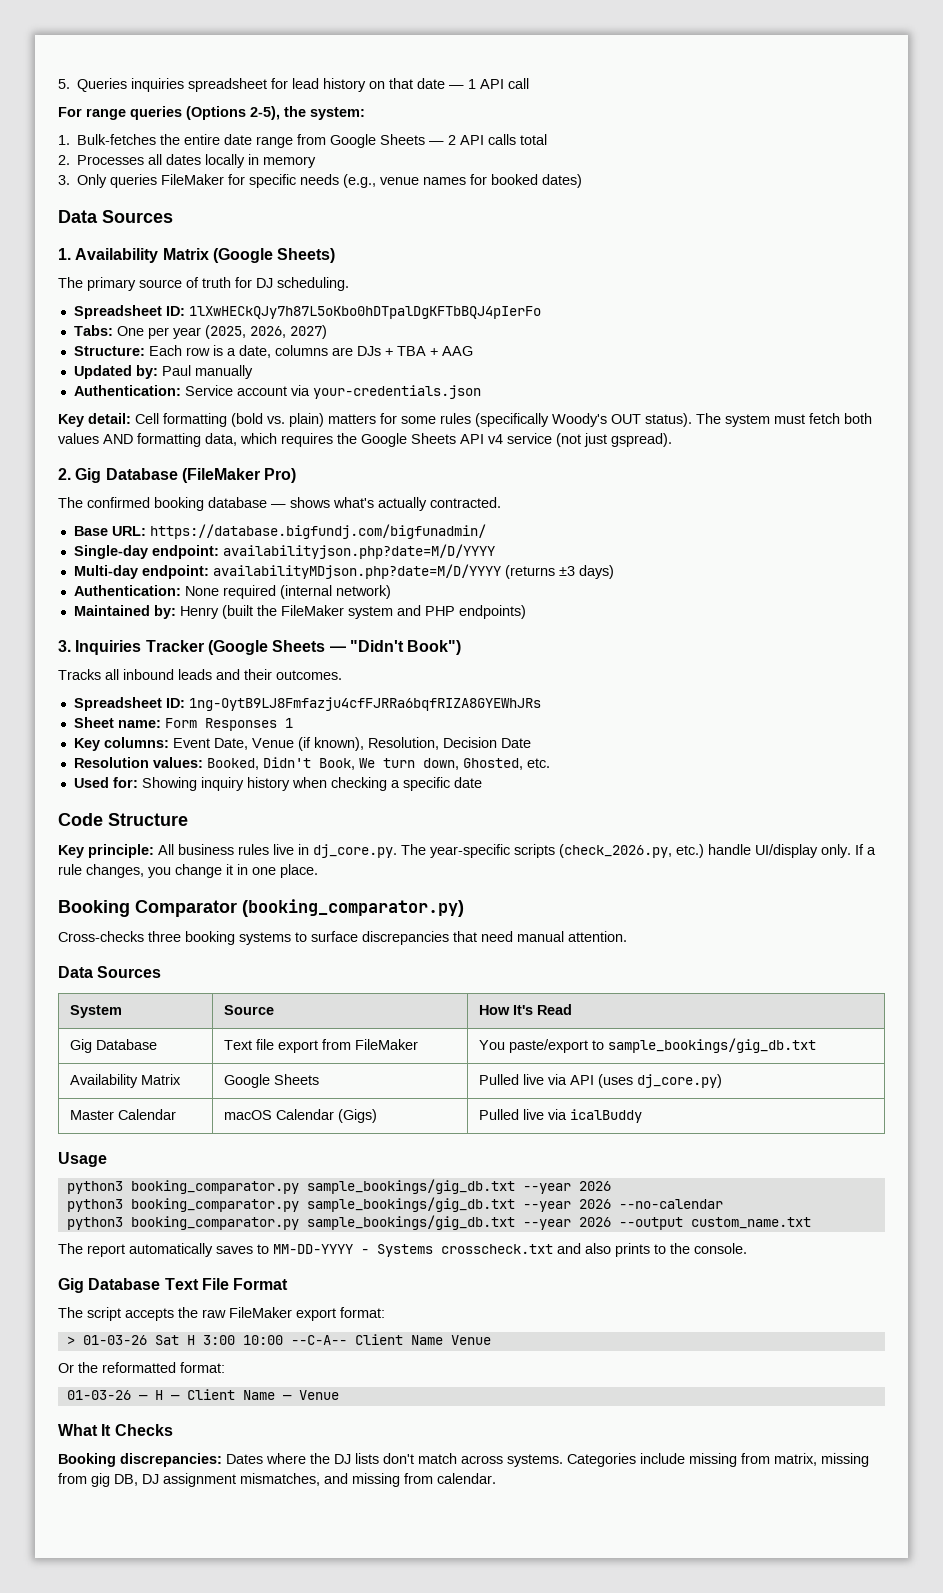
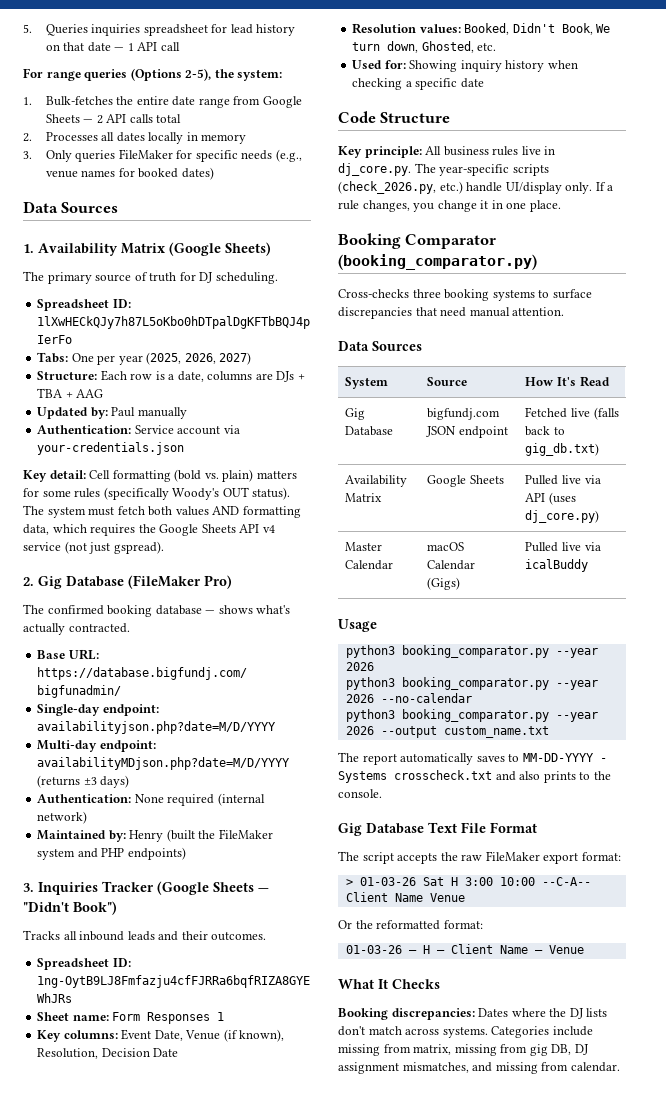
- Gig Database | Text file export from FileMaker | You paste/export to sample_bookings/gig_db.txt
+ Gig Database | bigfundj.com JSON endpoint | Fetched live (falls back to gig_db.txt)
  Usage
- python3 booking_comparator.py sample_bookings/gig_db.txt --year 2026
+ python3 booking_comparator.py --year 2026
- python3 booking_comparator.py sample_bookings/gig_db.txt --year 2026 --no-calendar
+ python3 booking_comparator.py --year 2026 --no-calendar
- python3 booking_comparator.py sample_bookings/gig_db.txt --year 2026 --output custom_name.txt
+ python3 booking_comparator.py --year 2026 --output custom_name.txt

